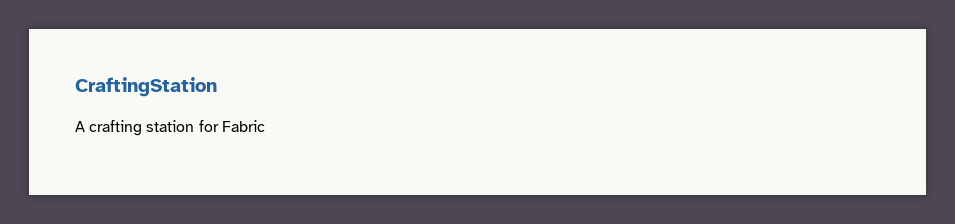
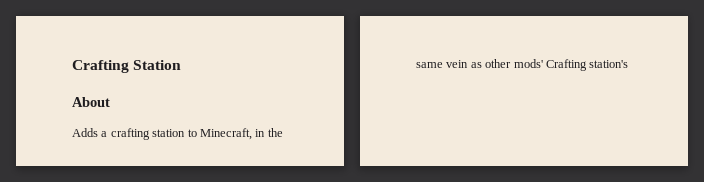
- CraftingStation
- A crafting station for Fabric
+ Crafting Station
+ About
+ Adds a crafting station to Minecraft, in the same vein as other mods' Crafting station's

